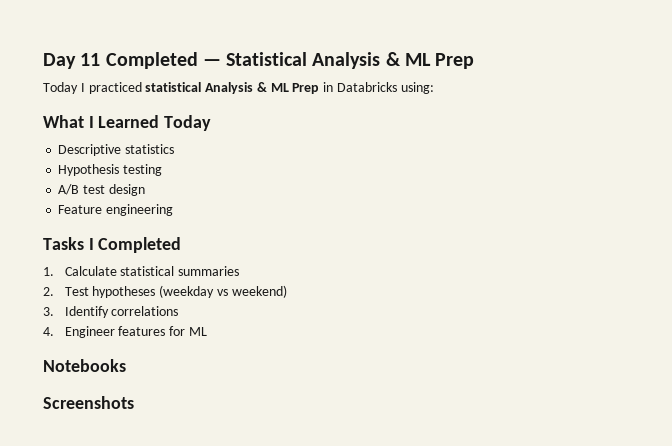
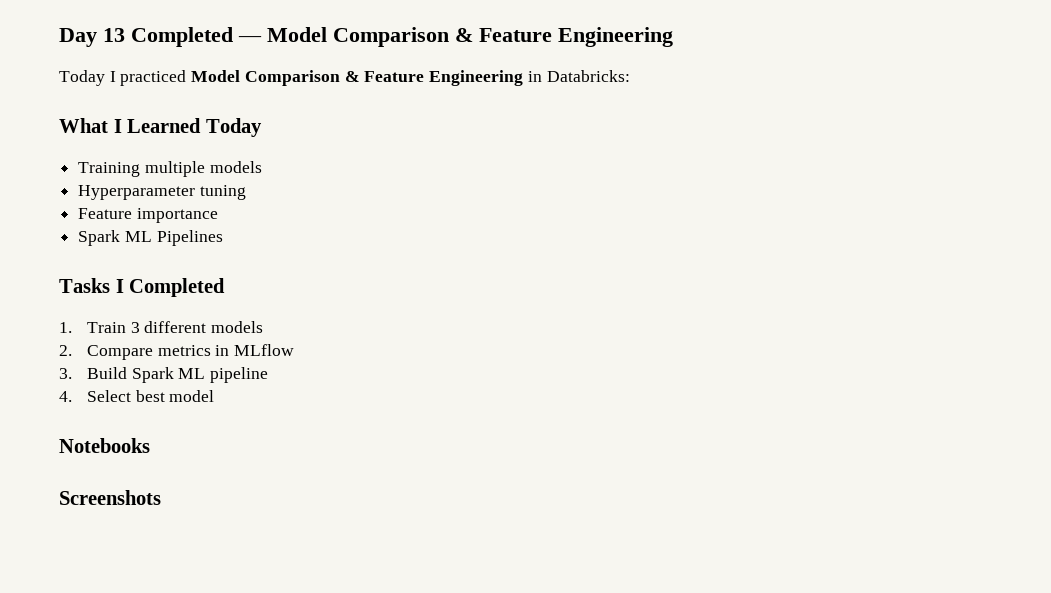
- Day 11 Completed — Statistical Analysis & ML Prep
- Today I practiced statistical Analysis & ML Prep in Databricks using:
+ Day 13 Completed — Model Comparison & Feature Engineering
+ Today I practiced Model Comparison & Feature Engineering in Databricks:
  What I Learned Today
- Descriptive statistics
- Hypothesis testing
- A/B test design
- Feature engineering
+ Training multiple models
+ Hyperparameter tuning
+ Feature importance
+ Spark ML Pipelines
  Tasks I Completed
- 1. Calculate statistical summaries
- 2. Test hypotheses (weekday vs weekend)
- 3. Identify correlations
- 4. Engineer features for ML
+ 1. Train 3 different models
+ 2. Compare metrics in MLflow
+ 3. Build Spark ML pipeline
+ 4. Select best model

